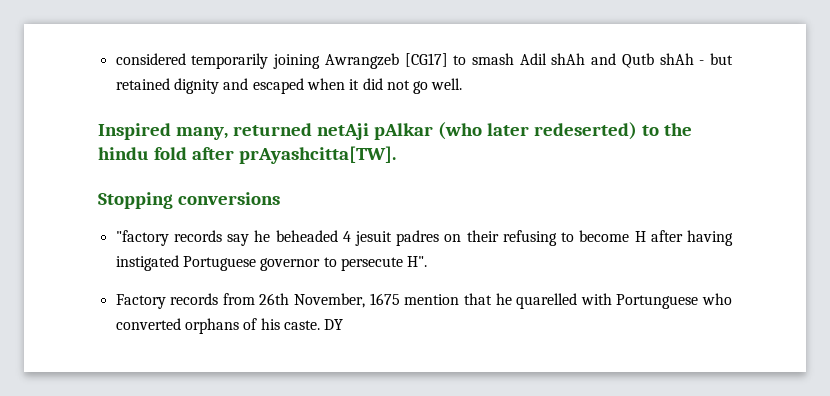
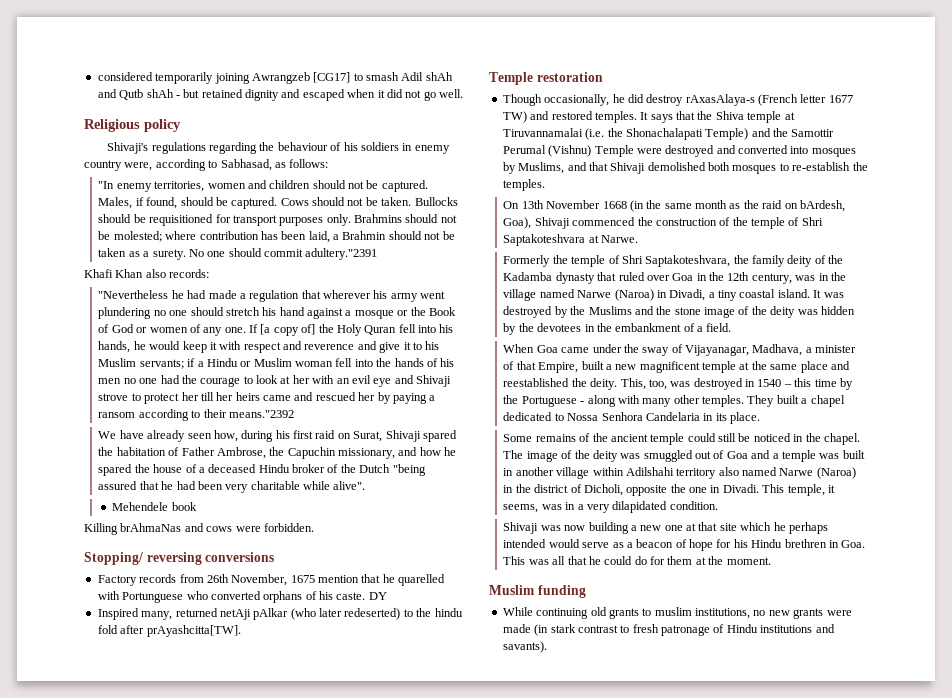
- Inspired many, returned netAji pAlkar (who later redeserted) to the hindu fold after prAyashcitta[TW].
- Stopping conversions
- "factory records say he beheaded 4 jesuit padres on their refusing to become H after having instigated Portuguese governor to persecute H".
+ Religious policy
+ Shivaji's regulations regarding the behaviour of his soldiers in enemy country were, according to Sabhasad, as follows:
+ "In enemy territories, women and children should not be captured. Males, if found, should be captured. Cows should not be taken. Bullocks should be requisitioned for transport purposes only. Brahmins should not be molested; where contribution has been laid, a Brahmin should not be taken as a surety. No one should commit adultery."2391
+ Khafi Khan also records:
+ "Nevertheless he had made a regulation that wherever his army went plundering no one should stretch his hand against a mosque or the Book of God or women of any one. If [a copy of] the Holy Quran fell into his hands, he would keep it with respect and reverence and give it to his Muslim servants; if a Hindu or Muslim woman fell into the hands of his men no one had the courage to look at her with an evil eye and Shivaji strove to protect her till her heirs came and rescued her by paying a ransom according to their means."2392
+ We have already seen how, during his first raid on Surat, Shivaji spared the habitation of Father Ambrose, the Capuchin missionary, and how he spared the house of a deceased Hindu broker of the Dutch "being assured that he had been very charitable while alive".
+ Mehendele book
+ Killing brAhmaNas and cows were forbidden.
+ Stopping/ reversing conversions
+ Inspired many, returned netAji pAlkar (who later redeserted) to the hindu fold after prAyashcitta[TW].
+ Temple restoration
+ Though occasionally, he did destroy rAxasAlaya-s (French letter 1677 TW) and restored temples. It says that the Shiva temple at Tiruvannamalai (i.e. the Shonachalapati Temple) and the Samottir Perumal (Vishnu) Temple were destroyed and converted into mosques by Muslims, and that Shivaji demolished both mosques to re-establish the temples.
+ On 13th November 1668 (in the same month as the raid on bArdesh, Goa), Shivaji commenced the construction of the temple of Shri Saptakoteshvara at Narwe.
+ Formerly the temple of Shri Saptakoteshvara, the family deity of the Kadamba dynasty that ruled over Goa in the 12th century, was in the village named Narwe (Naroa) in Divadi, a tiny coastal island. It was destroyed by the Muslims and the stone image of the deity was hidden by the devotees in the embankment of a field.
+ When Goa came under the sway of Vijayanagar, Madhava, a minister of that Empire, built a new magnificent temple at the same place and reestablished the deity. This, too, was destroyed in 1540 – this time by the Portuguese - along with many other temples. They built a chapel dedicated to Nossa Senhora Candelaria in its place.
+ Some remains of the ancient temple could still be noticed in the chapel. The image of the deity was smuggled out of Goa and a temple was built in another village within Adilshahi territory also named Narwe (Naroa) in the district of Dicholi, opposite the one in Divadi. This temple, it seems, was in a very dilapidated condition.
+ Shivaji was now building a new one at that site which he perhaps intended would serve as a beacon of hope for his Hindu brethren in Goa. This was all that he could do for them at the moment.
+ Muslim funding
+ While continuing old grants to muslim institutions, no new grants were made (in stark contrast to fresh patronage of Hindu institutions and savants).

